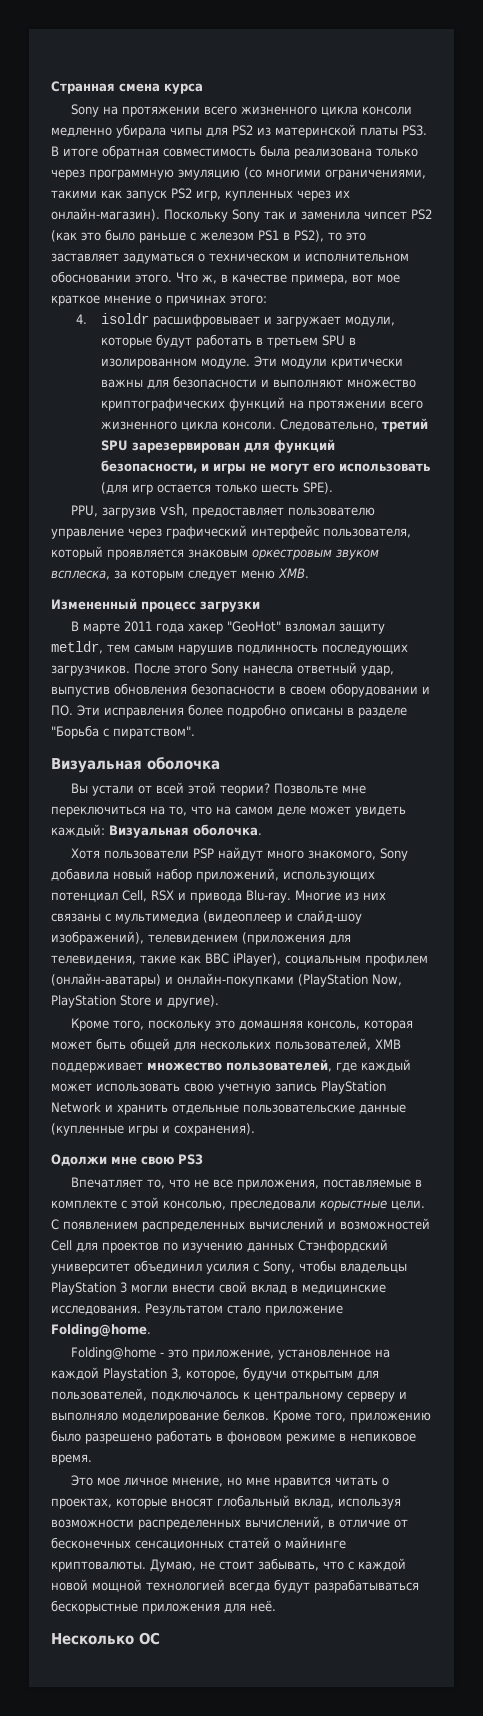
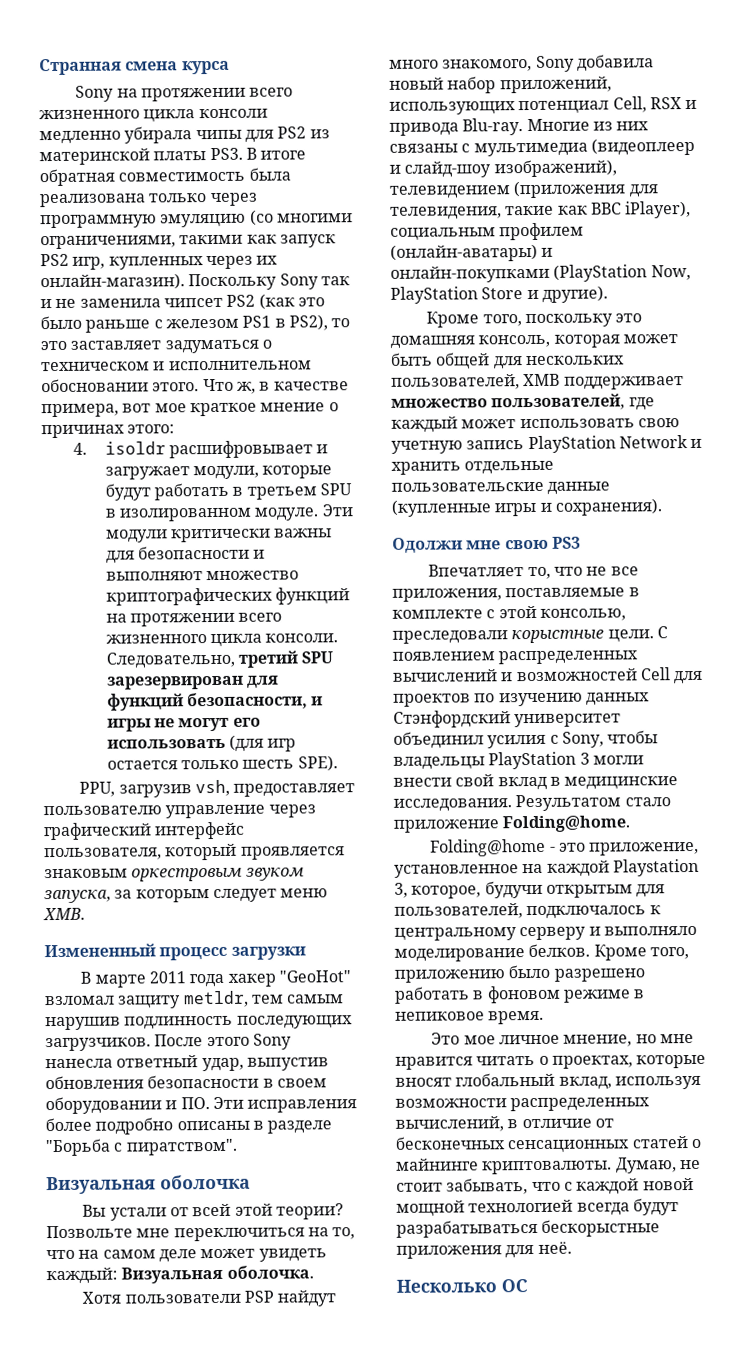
- Поскольку Sony так и заменила чипсет PS2 (как это было раньше с железом PS1 в PS2), то это заставляет задуматься о техническом и исполнительном обосновании этого.
+ Поскольку Sony так и не заменила чипсет PS2 (как это было раньше с железом PS1 в PS2), то это заставляет задуматься о техническом и исполнительном обосновании этого.
- PPU, загрузив vsh, предоставляет пользователю управление через графический интерфейс пользователя, который проявляется знаковым оркестровым звуком всплеска, за которым следует меню XMB.
+ PPU, загрузив vsh, предоставляет пользователю управление через графический интерфейс пользователя, который проявляется знаковым оркестровым звуком запуска, за которым следует меню XMB.

